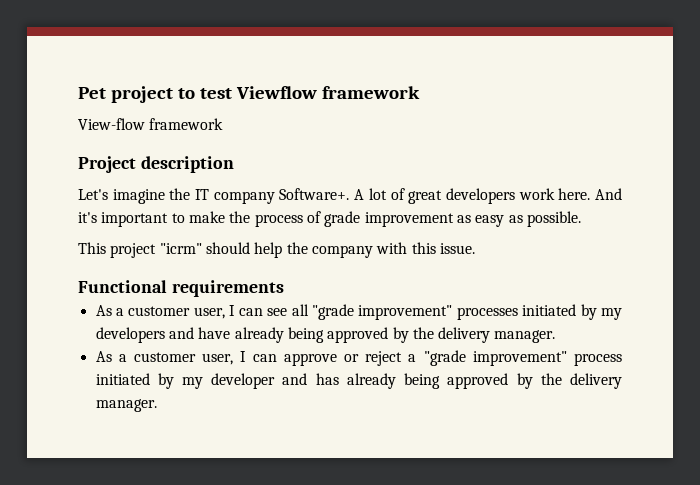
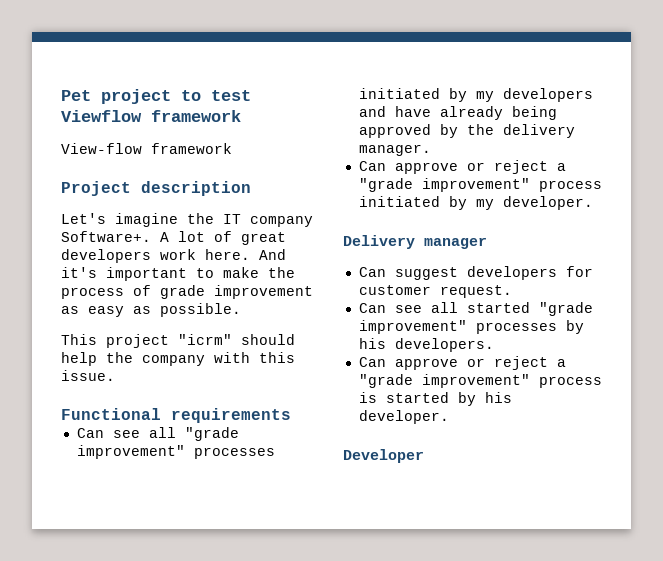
- As a customer user, I can see all "grade improvement" processes initiated by my developers and have already being approved by the delivery manager.
+ Can see all "grade improvement" processes initiated by my developers and have already being approved by the delivery manager.
- As a customer user, I can approve or reject a "grade improvement" process initiated by my developer and has already being approved by the delivery manager.
+ Can approve or reject a "grade improvement" process initiated by my developer.
+ Delivery manager
+ Can suggest developers for customer request.
+ Can see all started "grade improvement" processes by his developers.
+ Can approve or reject a "grade improvement" process is started by his developer.
+ Developer

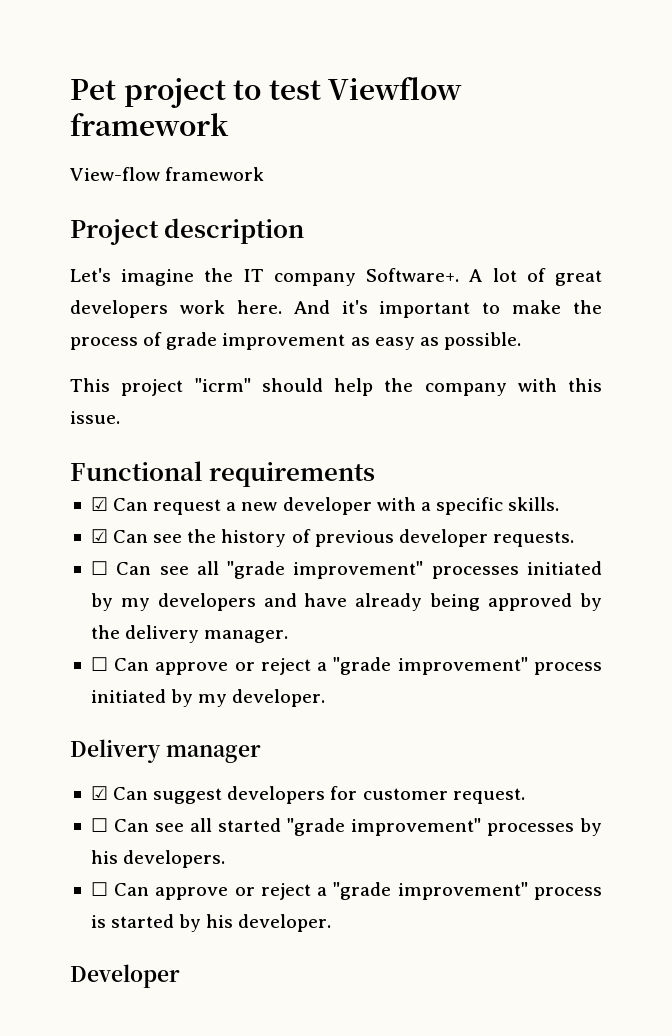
- Can see all "grade improvement" processes initiated by my developers and have already being approved by the delivery manager.
+ ☑ Can request a new developer with a specific skills.
+ ☑ Can see the history of previous developer requests.
+ ☐ Can see all "grade improvement" processes initiated by my developers and have already being approved by the delivery manager.
- Can approve or reject a "grade improvement" process initiated by my developer.
+ ☐ Can approve or reject a "grade improvement" process initiated by my developer.
- Can suggest developers for customer request.
+ ☑ Can suggest developers for customer request.
- Can see all started "grade improvement" processes by his developers.
+ ☐ Can see all started "grade improvement" processes by his developers.
- Can approve or reject a "grade improvement" process is started by his developer.
+ ☐ Can approve or reject a "grade improvement" process is started by his developer.

